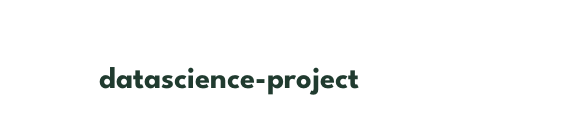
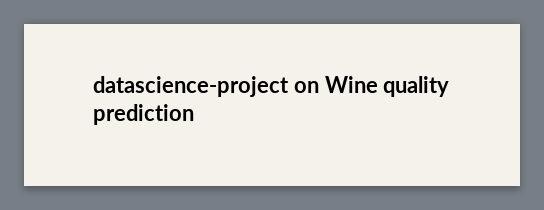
- datascience-project
+ datascience-project on Wine quality prediction

